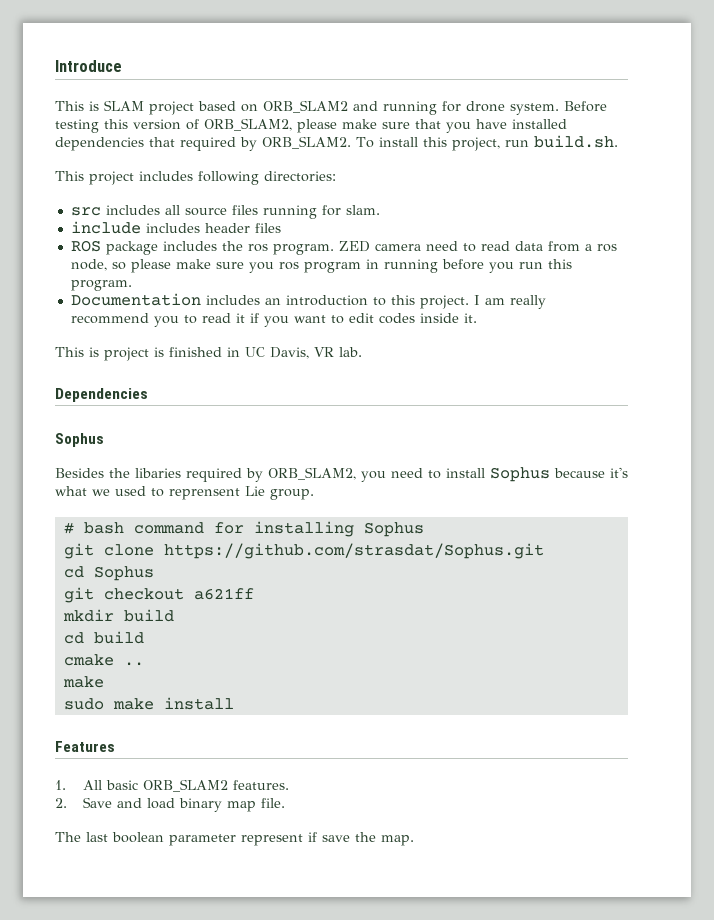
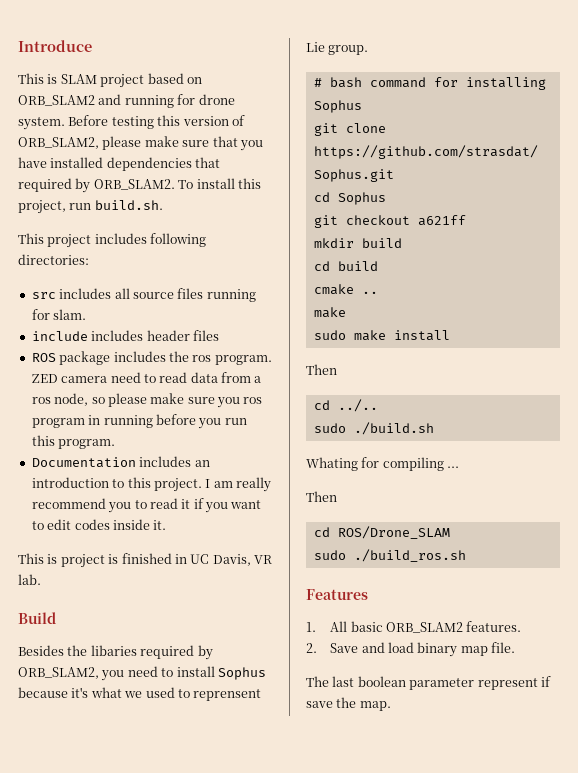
- Dependencies
- Sophus
+ Build
  sudo make install
+ Then
+ cd ../..
+ sudo ./build.sh
+ Whating for compiling ...
+ Then
+ cd ROS/Drone_SLAM
+ sudo ./build_ros.sh

